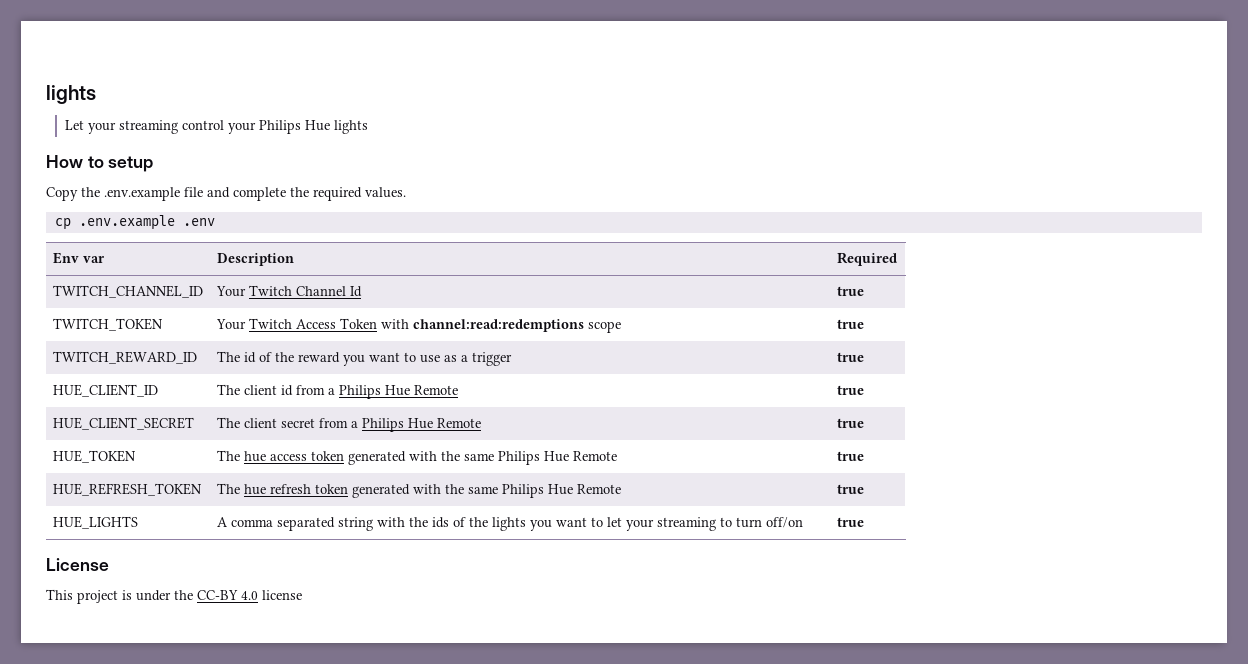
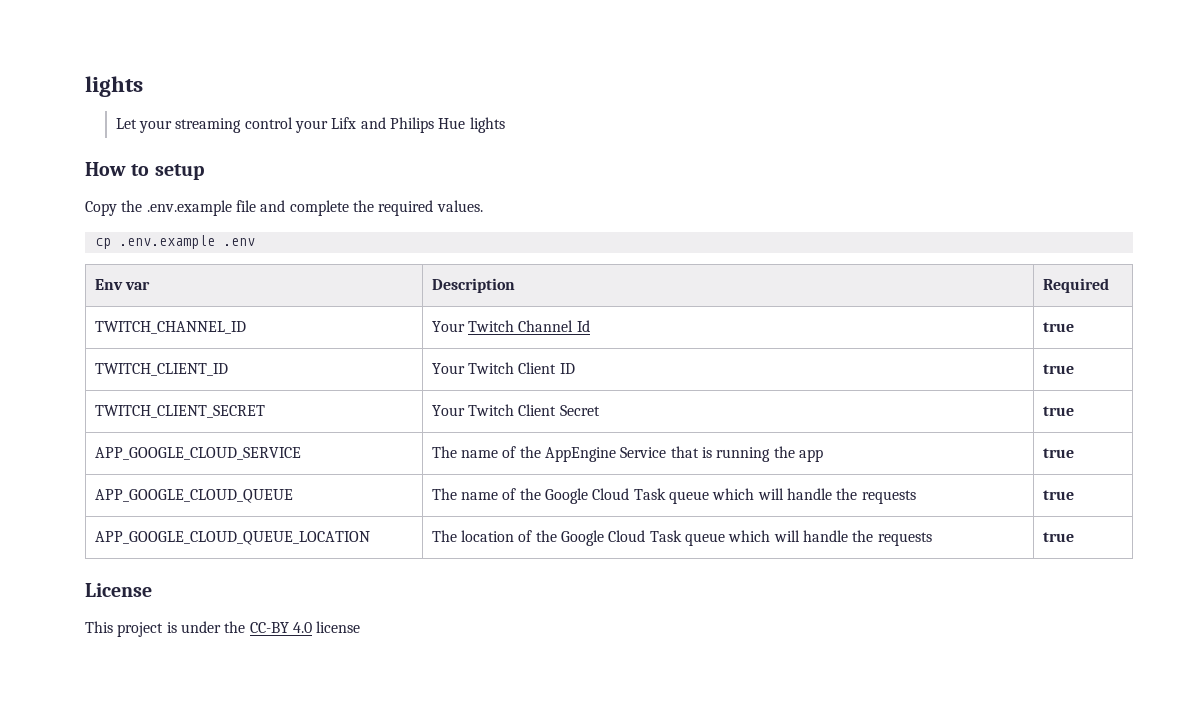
- Let your streaming control your Philips Hue lights
+ Let your streaming control your Lifx and Philips Hue lights
- TWITCH_TOKEN | Your Twitch Access Token with channel:read:redemptions scope | true
- TWITCH_REWARD_ID | The id of the reward you want to use as a trigger | true
- HUE_CLIENT_ID | The client id from a Philips Hue Remote | true
- HUE_CLIENT_SECRET | The client secret from a Philips Hue Remote | true
- HUE_TOKEN | The hue access token generated with the same Philips Hue Remote | true
- HUE_REFRESH_TOKEN | The hue refresh token generated with the same Philips Hue Remote | true
- HUE_LIGHTS | A comma separated string with the ids of the lights you want to let your streaming to turn off/on | true
+ TWITCH_CLIENT_ID | Your Twitch Client ID | true
+ TWITCH_CLIENT_SECRET | Your Twitch Client Secret | true
+ APP_GOOGLE_CLOUD_SERVICE | The name of the AppEngine Service that is running the app | true
+ APP_GOOGLE_CLOUD_QUEUE | The name of the Google Cloud Task queue which will handle the requests | true
+ APP_GOOGLE_CLOUD_QUEUE_LOCATION | The location of the Google Cloud Task queue which will handle the requests | true

